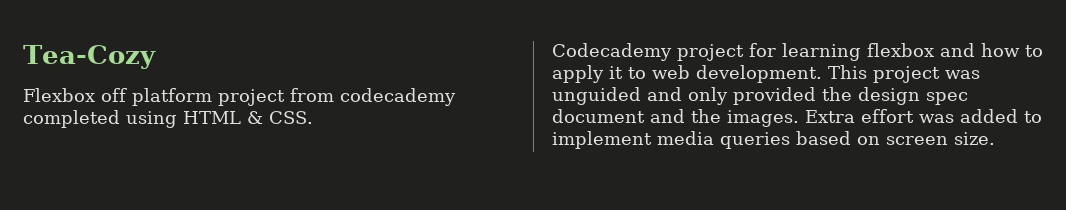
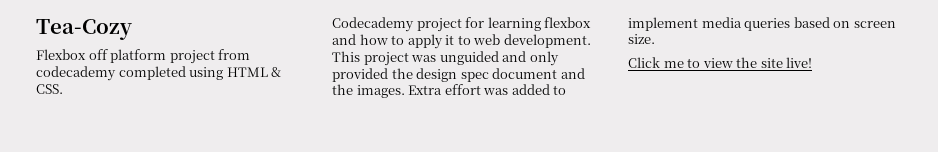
+ Click me to view the site live!

